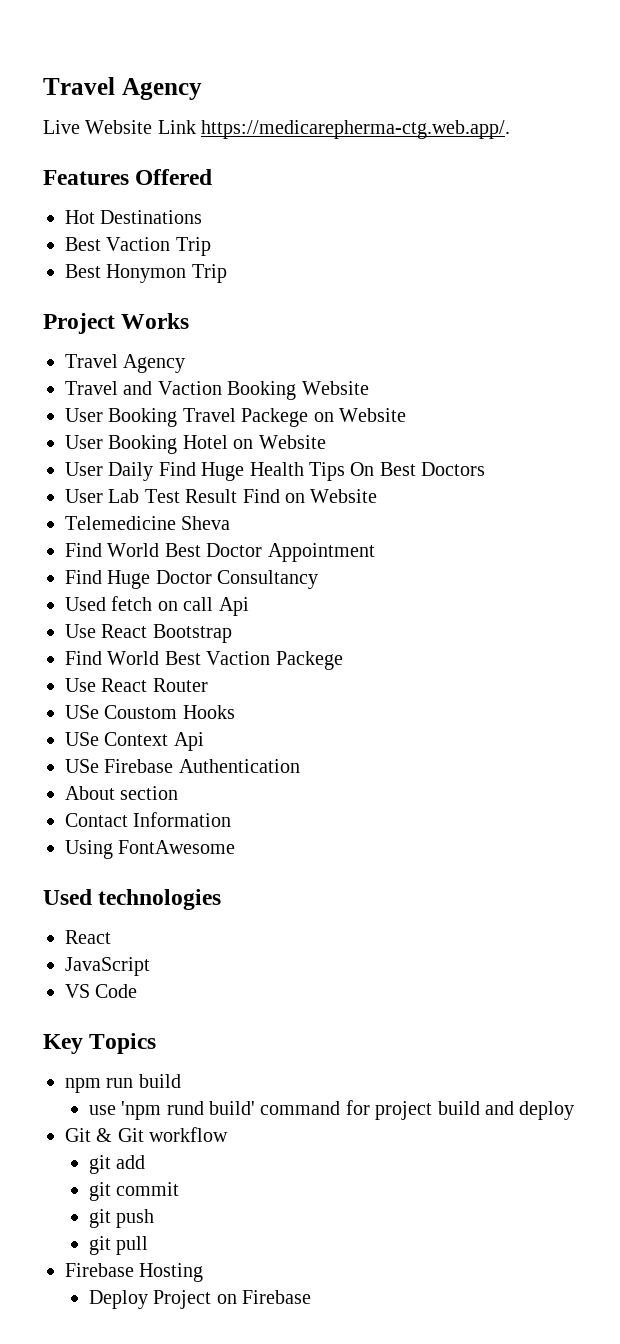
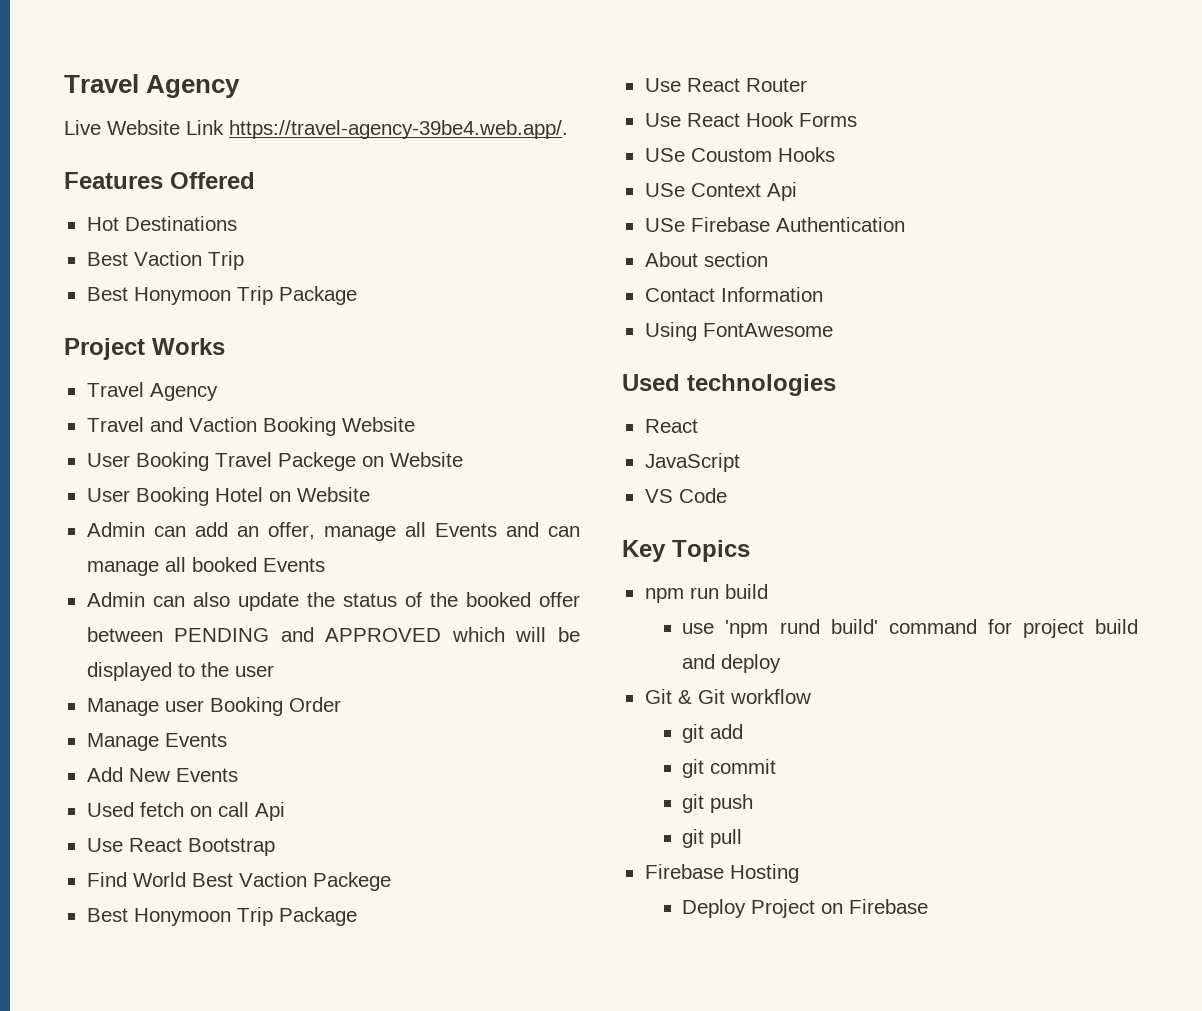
- Live Website Link https://medicarepherma-ctg.web.app/.
+ Live Website Link https://travel-agency-39be4.web.app/.
  Best Vaction Trip
- Best Honymon Trip
+ Best Honymoon Trip Package
- User Daily Find Huge Health Tips On Best Doctors
- User Lab Test Result Find on Website
- Telemedicine Sheva
- Find World Best Doctor Appointment
- Find Huge Doctor Consultancy
+ Admin can add an offer, manage all Events and can manage all booked Events
+ Admin can also update the status of the booked offer between PENDING and APPROVED which will be displayed to the user
+ Manage user Booking Order
+ Manage Events
+ Add New Events
  Find World Best Vaction Packege
+ Best Honymoon Trip Package
+ Use React Hook Forms

